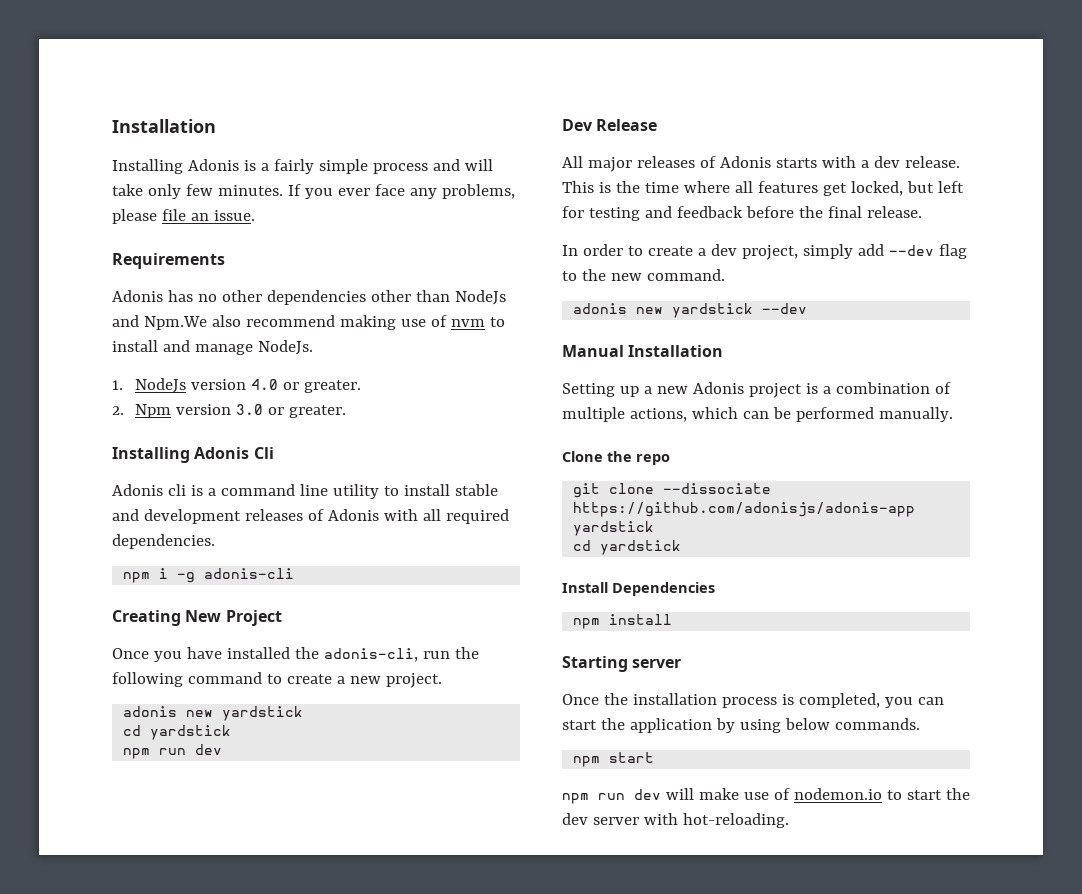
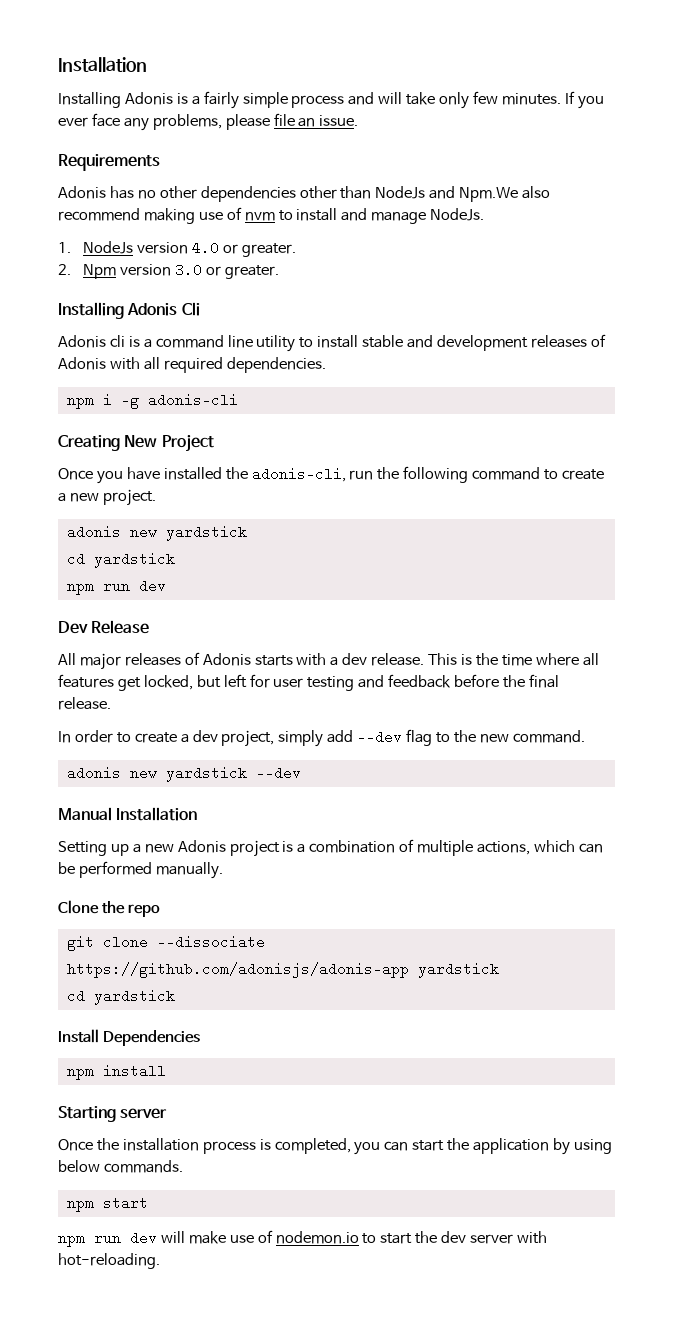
- This is the time where all features get locked, but left for testing and feedback before the final release.
+ This is the time where all features get locked, but left for user testing and feedback before the final release.

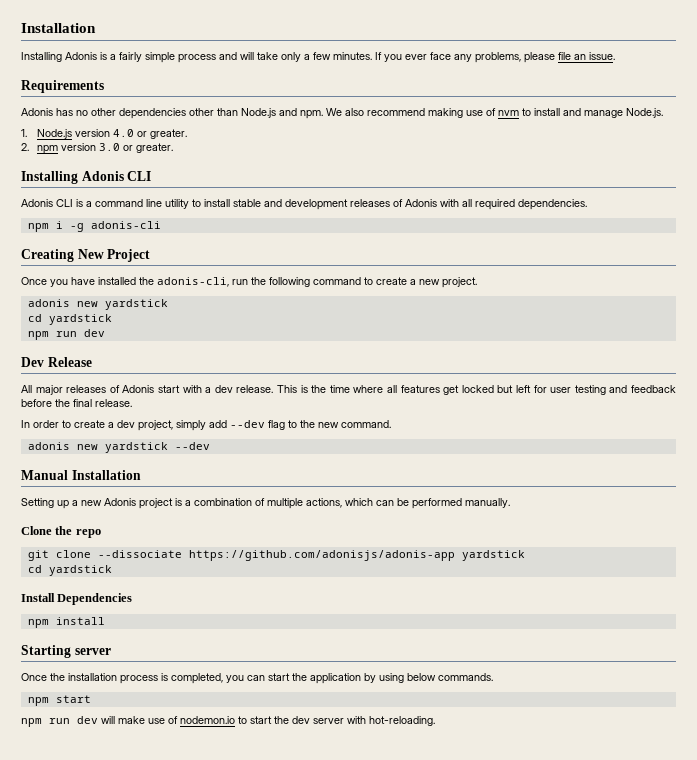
- Installing Adonis is a fairly simple process and will take only few minutes.
+ Installing Adonis is a fairly simple process and will take only a few minutes.
- Adonis has no other dependencies other than NodeJs and Npm.We also recommend making use of nvm to install and manage NodeJs.
+ Adonis has no other dependencies other than Node.js and npm. We also recommend making use of nvm to install and manage Node.js.
- 1. NodeJs version 4.0 or greater.
+ 1. Node.js version 4.0 or greater.
- 2. Npm version 3.0 or greater.
+ 2. npm version 3.0 or greater.
- Installing Adonis Cli
- Adonis cli is a command line utility to install stable and development releases of Adonis with all required dependencies.
+ Installing Adonis CLI
+ Adonis CLI is a command line utility to install stable and development releases of Adonis with all required dependencies.
- All major releases of Adonis starts with a dev release.
+ All major releases of Adonis start with a dev release.
- This is the time where all features get locked, but left for user testing and feedback before the final release.
+ This is the time where all features get locked but left for user testing and feedback before the final release.

